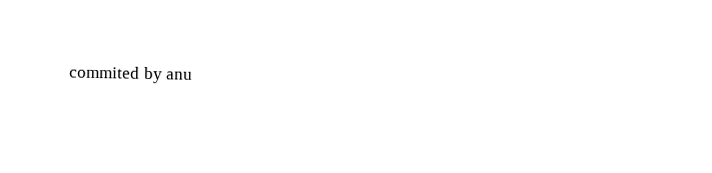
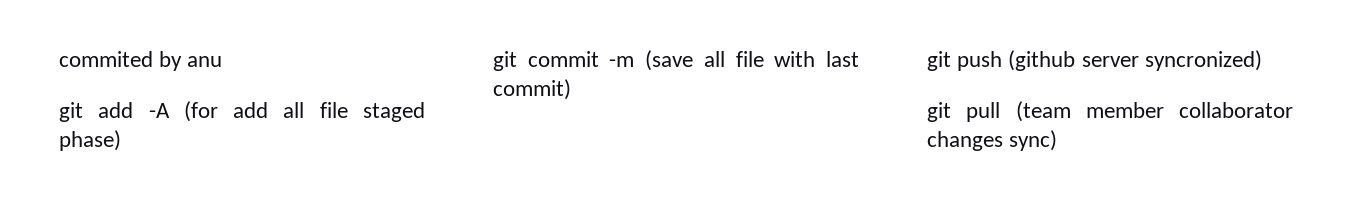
+ git add -A (for add all file staged phase)
+ git commit -m (save all file with last commit)
+ git push (github server syncronized)
+ git pull (team member collaborator changes sync)

